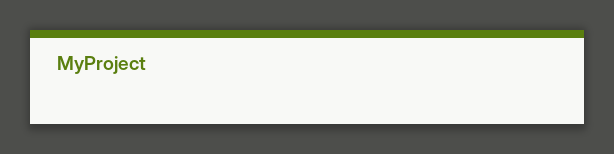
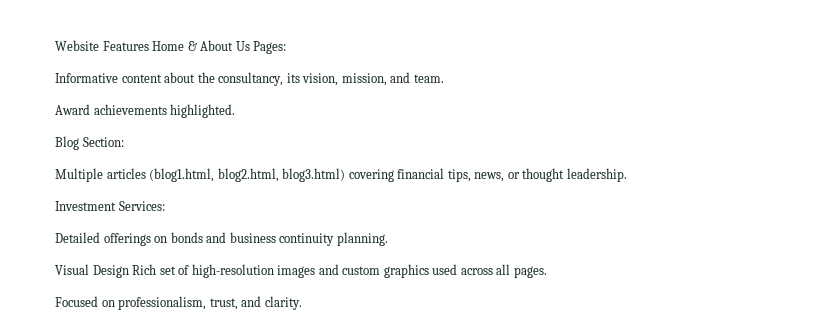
- MyProject
+ Website Features Home & About Us Pages:
+ Informative content about the consultancy, its vision, mission, and team.
+ Award achievements highlighted.
+ Blog Section:
+ Multiple articles (blog1.html, blog2.html, blog3.html) covering financial tips, news, or thought leadership.
+ Investment Services:
+ Detailed offerings on bonds and business continuity planning.
+ Visual Design Rich set of high-resolution images and custom graphics used across all pages.
+ Focused on professionalism, trust, and clarity.

